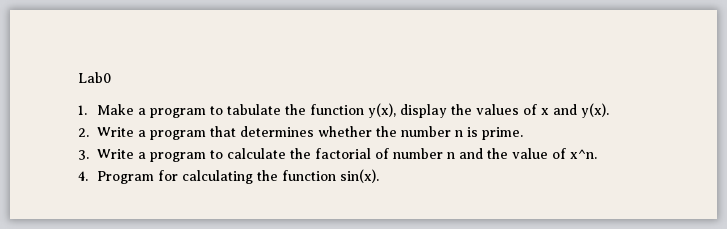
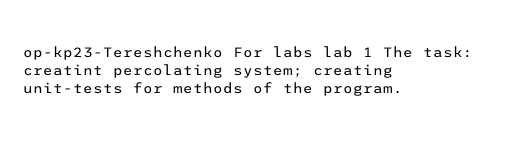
- Lab0
- 1. Make a program to tabulate the function y(x), display the values of x and y(x).
- 2. Write a program that determines whether the number n is prime.
- 3. Write a program to calculate the factorial of number n and the value of x^n.
- 4. Program for calculating the function sin(x).
+ op-kp23-Tereshchenko For labs lab 1 The task: creatint percolating system; creating unit-tests for methods of the program.

